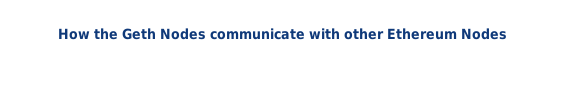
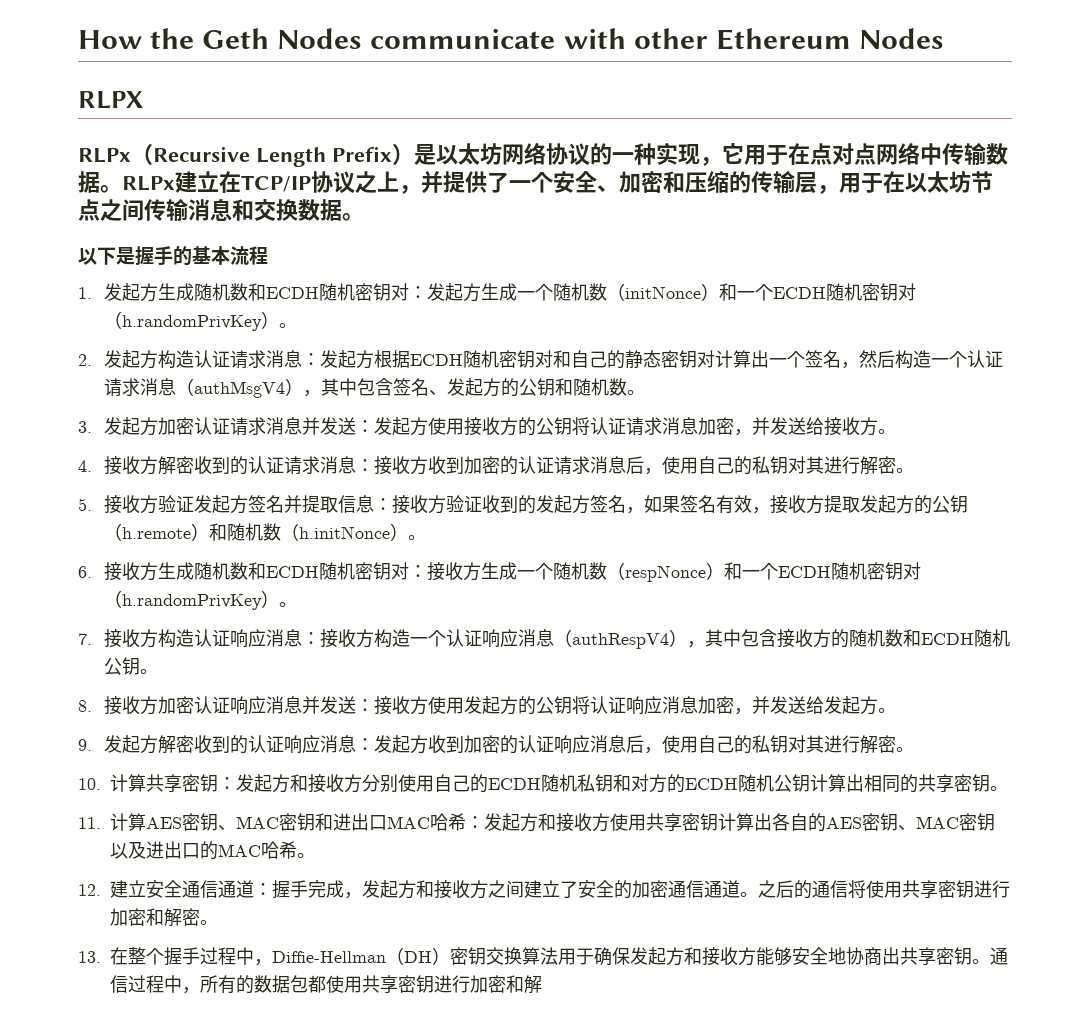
+ RLPX
+ RLPx（Recursive Length Prefix）是以太坊网络协议的一种实现，它用于在点对点网络中传输数据。RLPx建立在TCP/IP协议之上，并提供了一个安全、加密和压缩的传输层，用于在以太坊节点之间传输消息和交换数据。
+ 以下是握手的基本流程
+ 1.发起方生成随机数和ECDH随机密钥对：发起方生成一个随机数（initNonce）和一个ECDH随机密钥对（h.randomPrivKey）。
+ 2.发起方构造认证请求消息：发起方根据ECDH随机密钥对和自己的静态密钥对计算出一个签名，然后构造一个认证请求消息（authMsgV4），其中包含签名、发起方的公钥和随机数。
+ 3.发起方加密认证请求消息并发送：发起方使用接收方的公钥将认证请求消息加密，并发送给接收方。
+ 4.接收方解密收到的认证请求消息：接收方收到加密的认证请求消息后，使用自己的私钥对其进行解密。
+ 5.接收方验证发起方签名并提取信息：接收方验证收到的发起方签名，如果签名有效，接收方提取发起方的公钥（h.remote）和随机数（h.initNonce）。
+ 6.接收方生成随机数和ECDH随机密钥对：接收方生成一个随机数（respNonce）和一个ECDH随机密钥对（h.randomPrivKey）。
+ 7.接收方构造认证响应消息：接收方构造一个认证响应消息（authRespV4），其中包含接收方的随机数和ECDH随机公钥。
+ 8.接收方加密认证响应消息并发送：接收方使用发起方的公钥将认证响应消息加密，并发送给发起方。
+ 9.发起方解密收到的认证响应消息：发起方收到加密的认证响应消息后，使用自己的私钥对其进行解密。
+ 10.计算共享密钥：发起方和接收方分别使用自己的ECDH随机私钥和对方的ECDH随机公钥计算出相同的共享密钥。
+ 11.计算AES密钥、MAC密钥和进出口MAC哈希：发起方和接收方使用共享密钥计算出各自的AES密钥、MAC密钥以及进出口的MAC哈希。
+ 12.建立安全通信通道：握手完成，发起方和接收方之间建立了安全的加密通信通道。之后的通信将使用共享密钥进行加密和解密。
+ 13.在整个握手过程中，Diffie-Hellman（DH）密钥交换算法用于确保发起方和接收方能够安全地协商出共享密钥。通信过程中，所有的数据包都使用共享密钥进行加密和解

